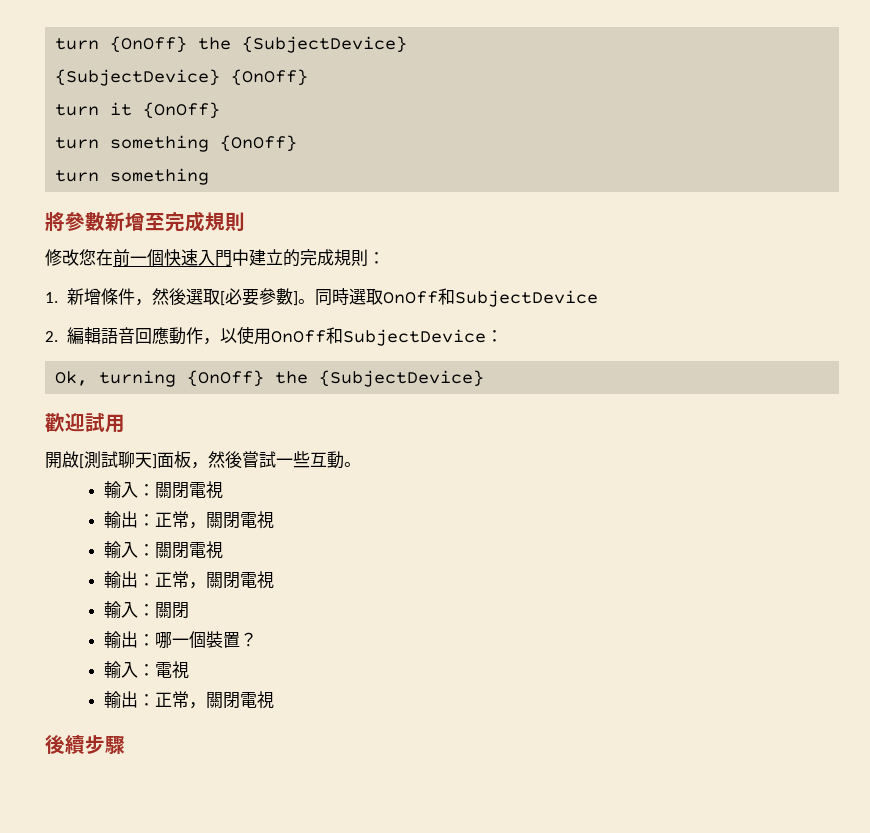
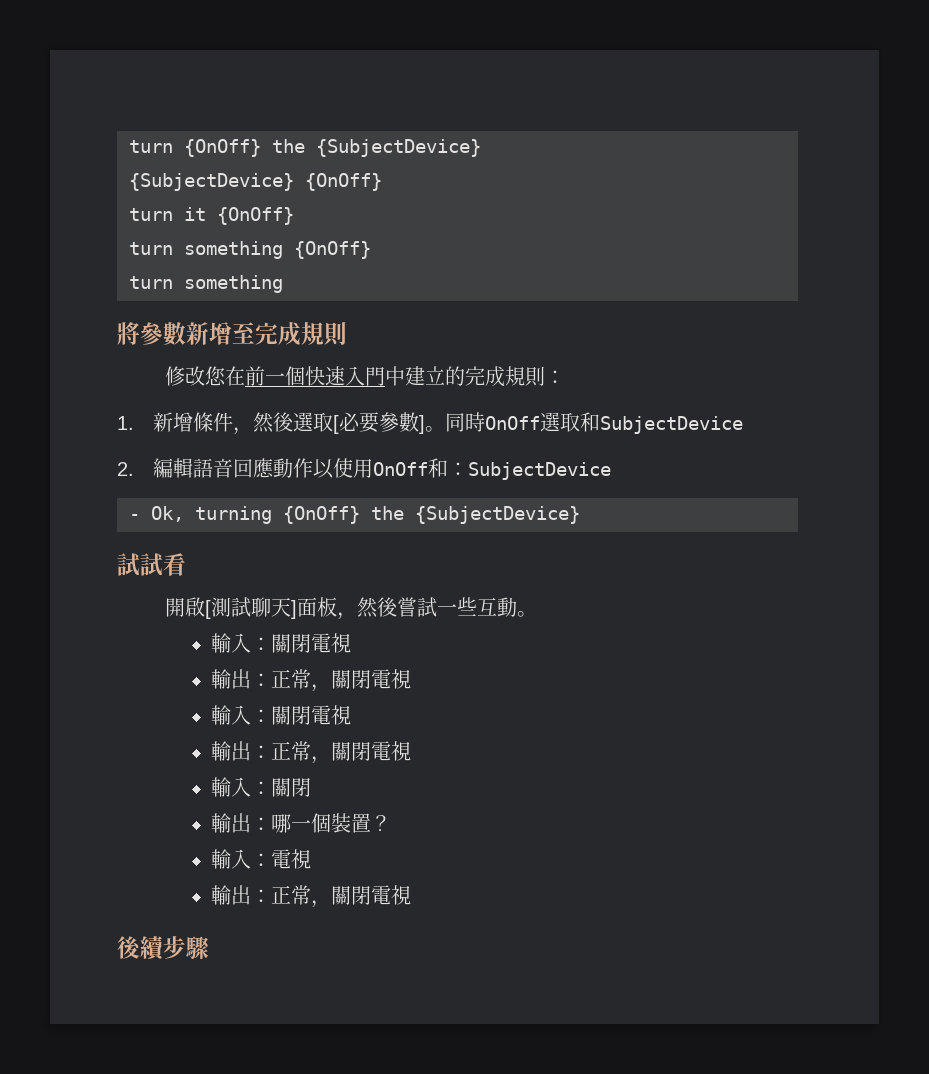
- 同時選取OnOff和SubjectDevice
+ 同時OnOff選取和SubjectDevice
- 2.編輯語音回應動作，以使用OnOff和SubjectDevice：
- Ok, turning {OnOff} the {SubjectDevice}
+ 2.編輯語音回應動作以使用OnOff和：SubjectDevice
+ - Ok, turning {OnOff} the {SubjectDevice}
- 歡迎試用
+ 試試看

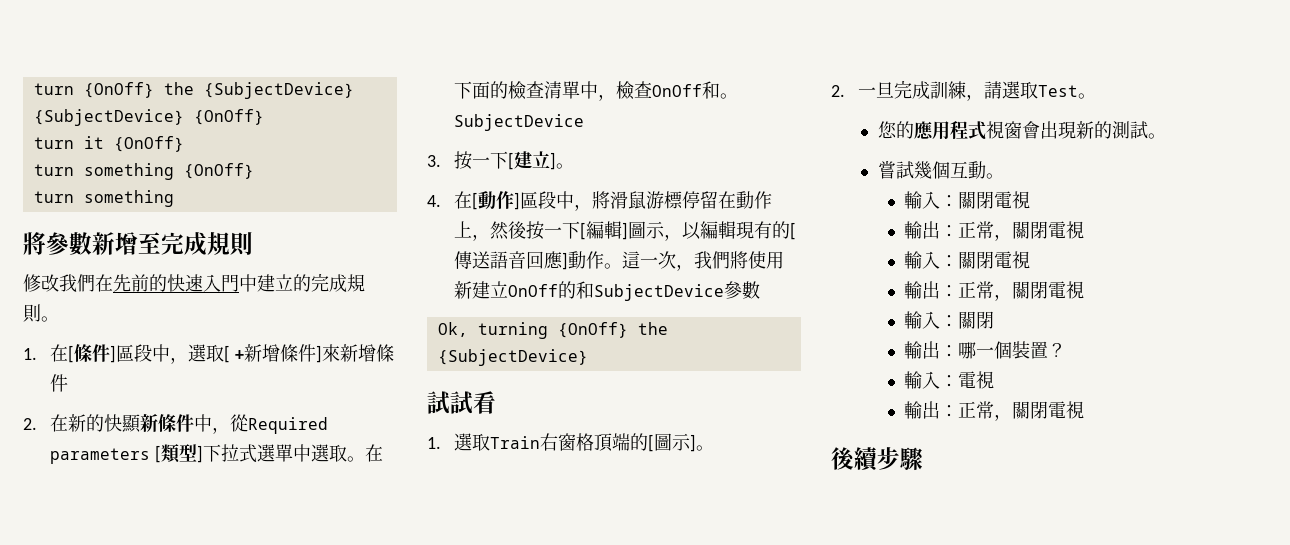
- 修改您在前一個快速入門中建立的完成規則：
- 1.新增條件，然後選取[必要參數]。同時OnOff選取和SubjectDevice
- 2.編輯語音回應動作以使用OnOff和：SubjectDevice
- - Ok, turning {OnOff} the {SubjectDevice}
+ 修改我們在先前的快速入門中建立的完成規則。
+ 1.在[條件]區段中，選取[ +新增條件]來新增條件
+ 2.在新的快顯新條件中，從Required parameters [類型]下拉式選單中選取。在下面的檢查清單中，檢查OnOff和。SubjectDevice
+ 3.按一下[建立]。
+ 4.在[動作]區段中，將滑鼠游標停留在動作上，然後按一下[編輯]圖示，以編輯現有的[傳送語音回應]動作。這一次，我們將使用新建立OnOff的和SubjectDevice參數
+ Ok, turning {OnOff} the {SubjectDevice}
- 開啟[測試聊天]面板，然後嘗試一些互動。
+ 1.選取Train右窗格頂端的[圖示]。
+ 2.一旦完成訓練，請選取Test。
+ 您的應用程式視窗會出現新的測試。
+ 嘗試幾個互動。

